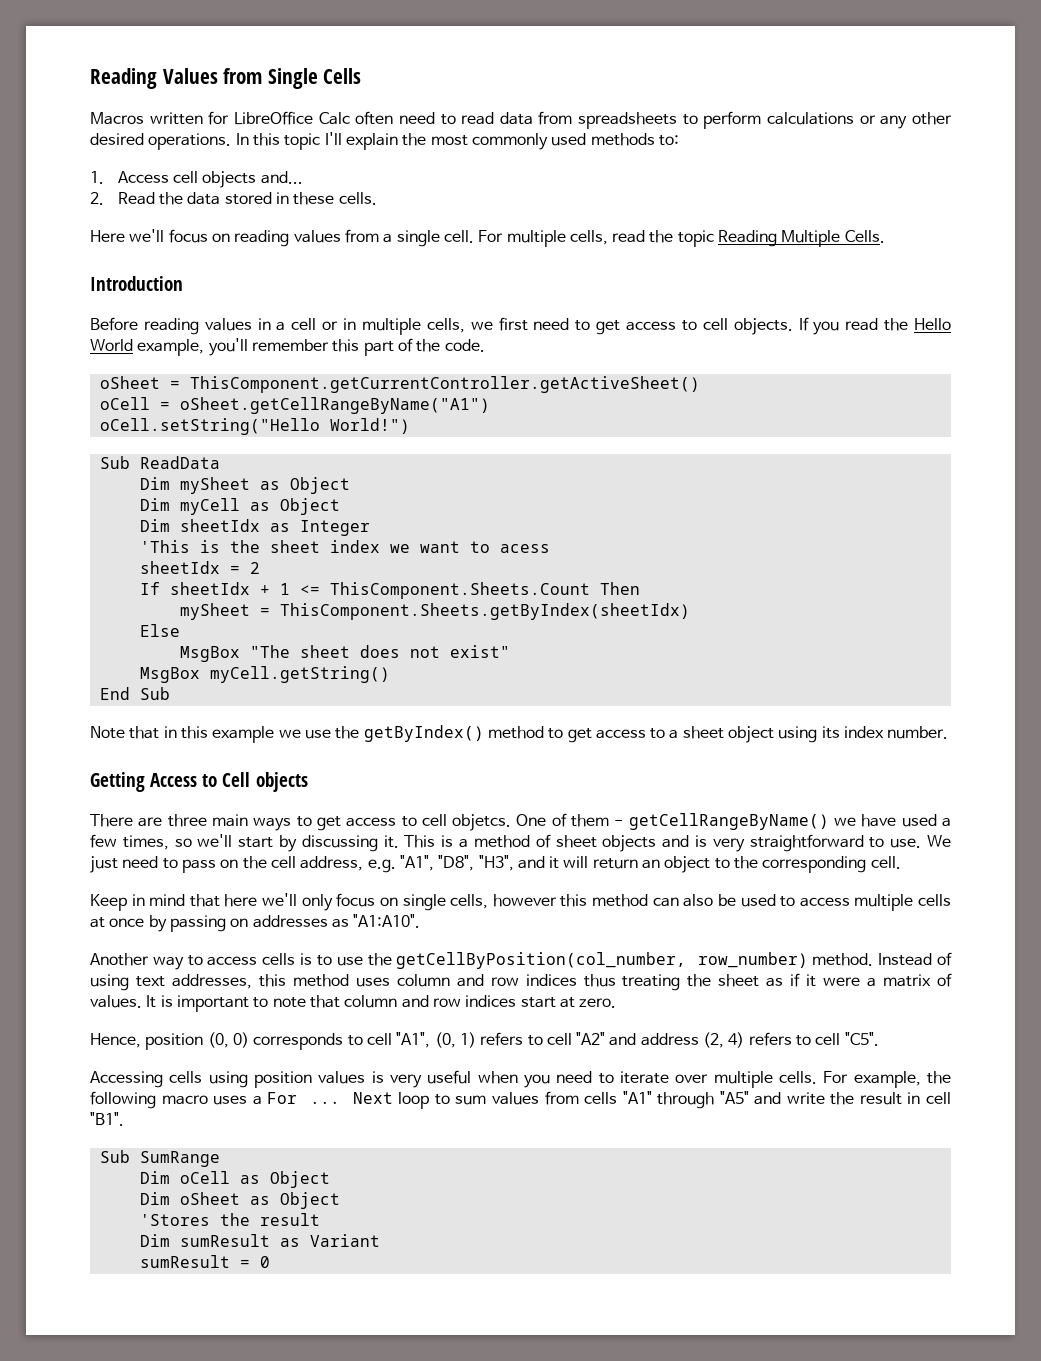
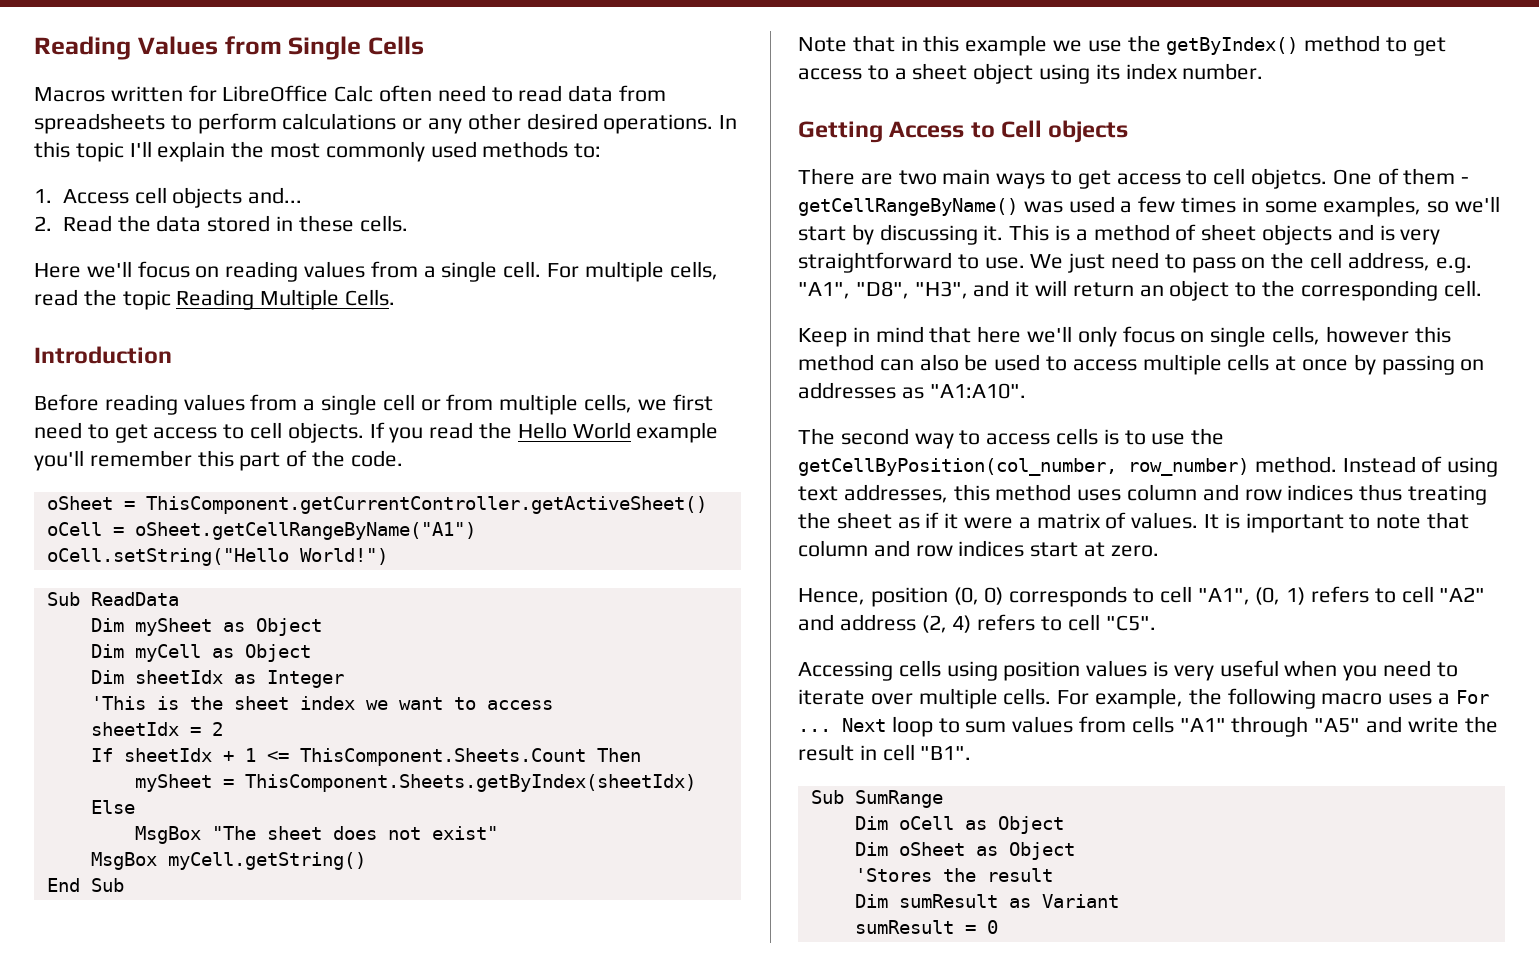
- Before reading values in a cell or in multiple cells, we first need to get access to cell objects.
+ Before reading values from a single cell or from multiple cells, we first need to get access to cell objects.
- If you read the Hello World example, you'll remember this part of the code.
+ If you read the Hello World example you'll remember this part of the code.
- 'This is the sheet index we want to acess
+ 'This is the sheet index we want to access
- There are three main ways to get access to cell objetcs.
+ There are two main ways to get access to cell objetcs.
- One of them - getCellRangeByName() we have used a few times, so we'll start by discussing it.
+ One of them - getCellRangeByName() was used a few times in some examples, so we'll start by discussing it.
- Another way to access cells is to use the getCellByPosition(col_number, row_number) method.
+ The second way to access cells is to use the getCellByPosition(col_number, row_number) method.

